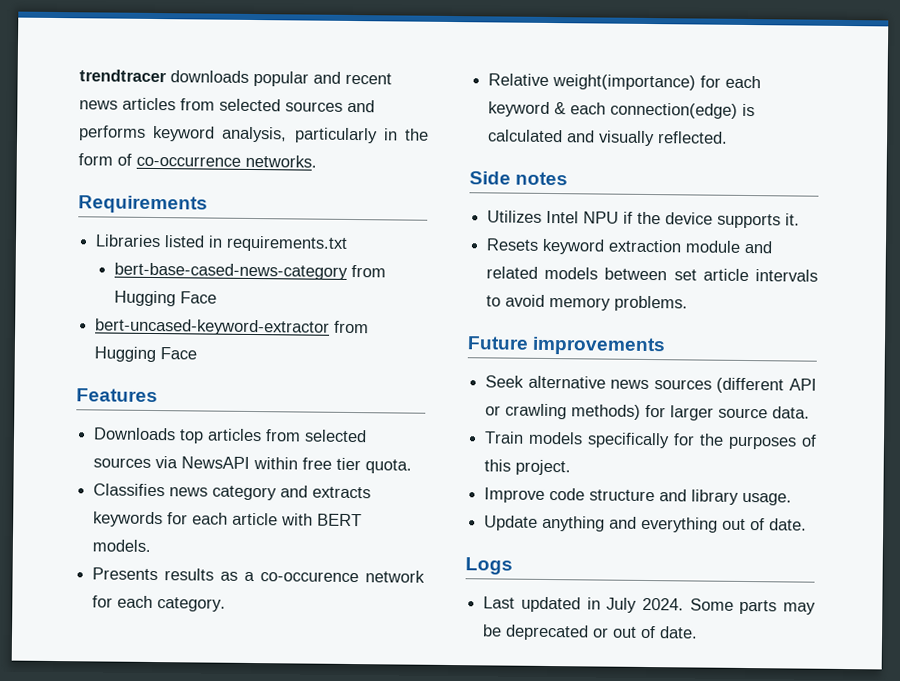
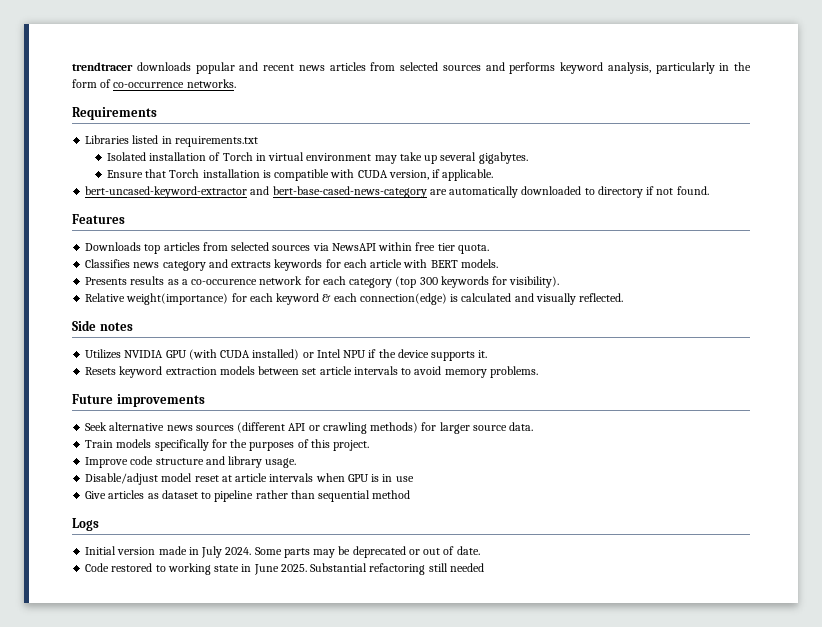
- bert-base-cased-news-category from Hugging Face
- bert-uncased-keyword-extractor from Hugging Face
+ Isolated installation of Torch in virtual environment may take up several gigabytes.
+ Ensure that Torch installation is compatible with CUDA version, if applicable.
+ bert-uncased-keyword-extractor and bert-base-cased-news-category are automatically downloaded to directory if not found.
- Presents results as a co-occurence network for each category.
+ Presents results as a co-occurence network for each category (top 300 keywords for visibility).
- Utilizes Intel NPU if the device supports it.
+ Utilizes NVIDIA GPU (with CUDA installed) or Intel NPU if the device supports it.
- Resets keyword extraction module and related models between set article intervals to avoid memory problems.
+ Resets keyword extraction models between set article intervals to avoid memory problems.
- Update anything and everything out of date.
+ Disable/adjust model reset at article intervals when GPU is in use
+ Give articles as dataset to pipeline rather than sequential method
  Logs
- Last updated in July 2024.
+ Initial version made in July 2024.
+ Code restored to working state in June 2025. Substantial refactoring still needed

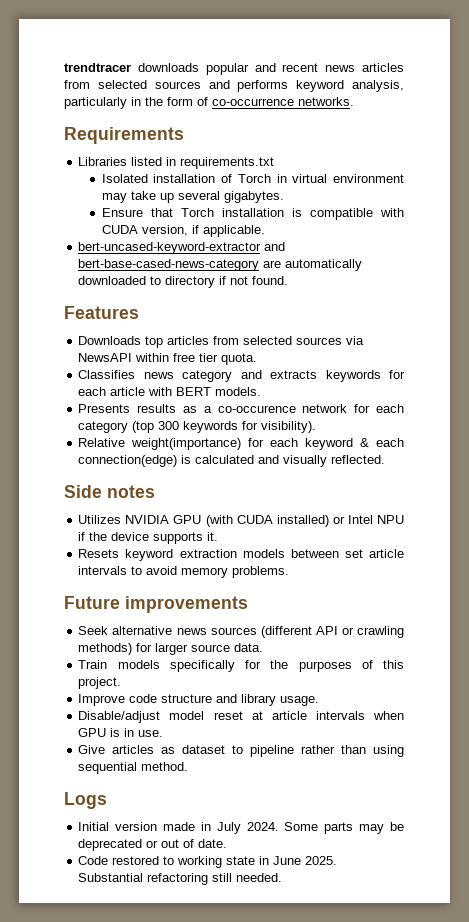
- Disable/adjust model reset at article intervals when GPU is in use
+ Disable/adjust model reset at article intervals when GPU is in use.
- Give articles as dataset to pipeline rather than sequential method
+ Give articles as dataset to pipeline rather than using sequential method.
- Substantial refactoring still needed
+ Substantial refactoring still needed.

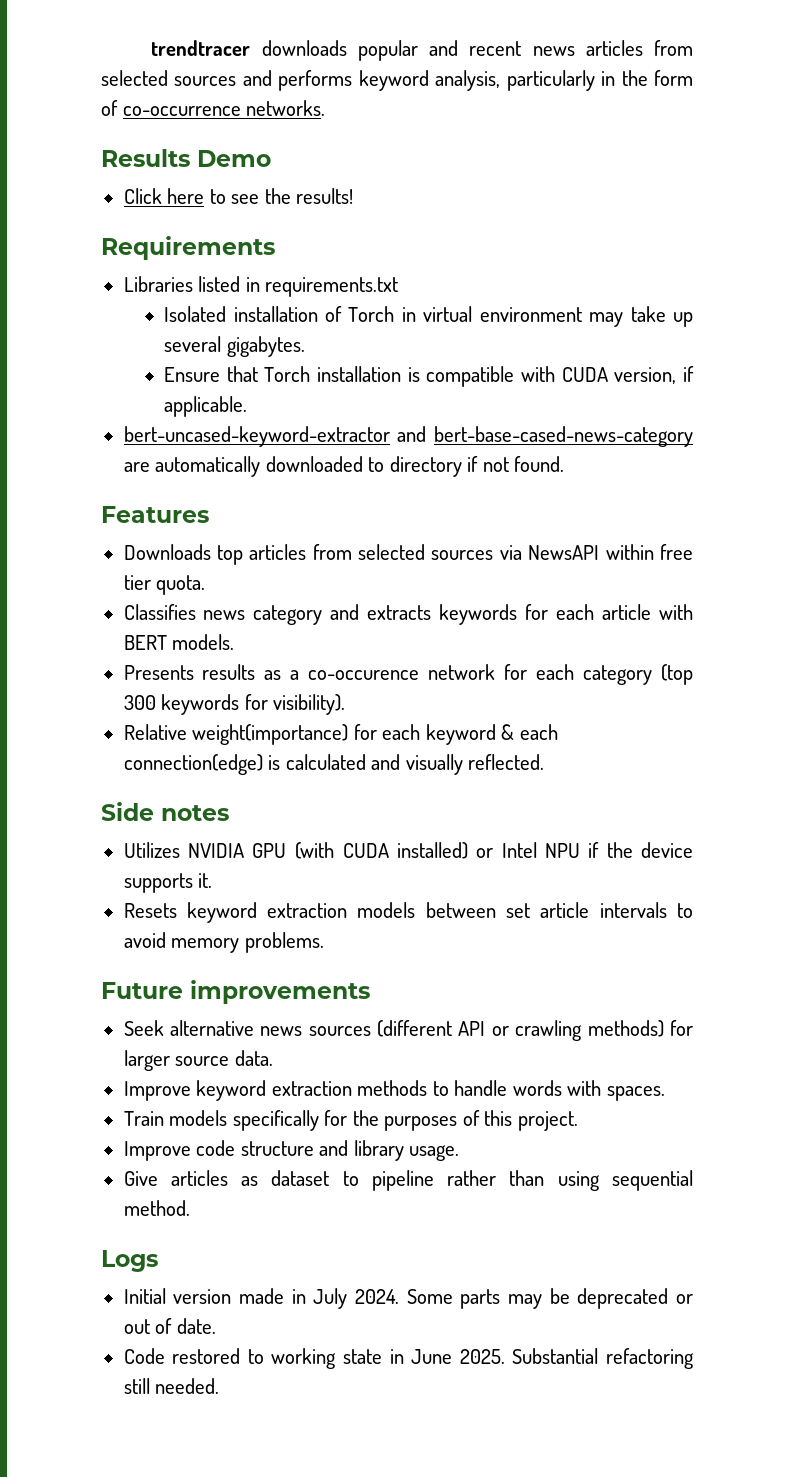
+ Results Demo
+ Click here to see the results!
+ Improve keyword extraction methods to handle words with spaces.
- Disable/adjust model reset at article intervals when GPU is in use.

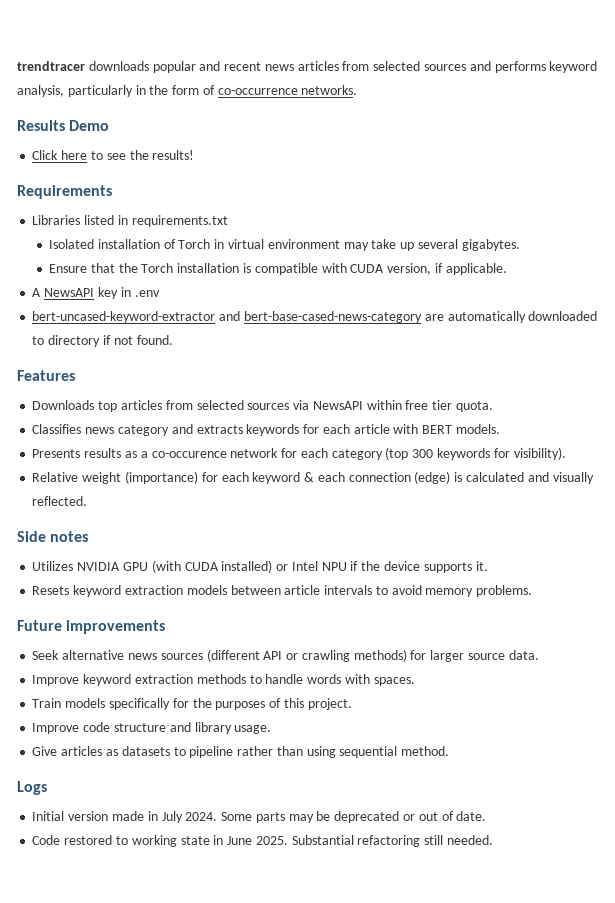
- Ensure that Torch installation is compatible with CUDA version, if applicable.
+ Ensure that the Torch installation is compatible with CUDA version, if applicable.
+ A NewsAPI key in .env
- Relative weight(importance) for each keyword & each connection(edge) is calculated and visually reflected.
+ Relative weight (importance) for each keyword & each connection (edge) is calculated and visually reflected.
- Resets keyword extraction models between set article intervals to avoid memory problems.
+ Resets keyword extraction models between article intervals to avoid memory problems.
- Give articles as dataset to pipeline rather than using sequential method.
+ Give articles as datasets to pipeline rather than using sequential method.

